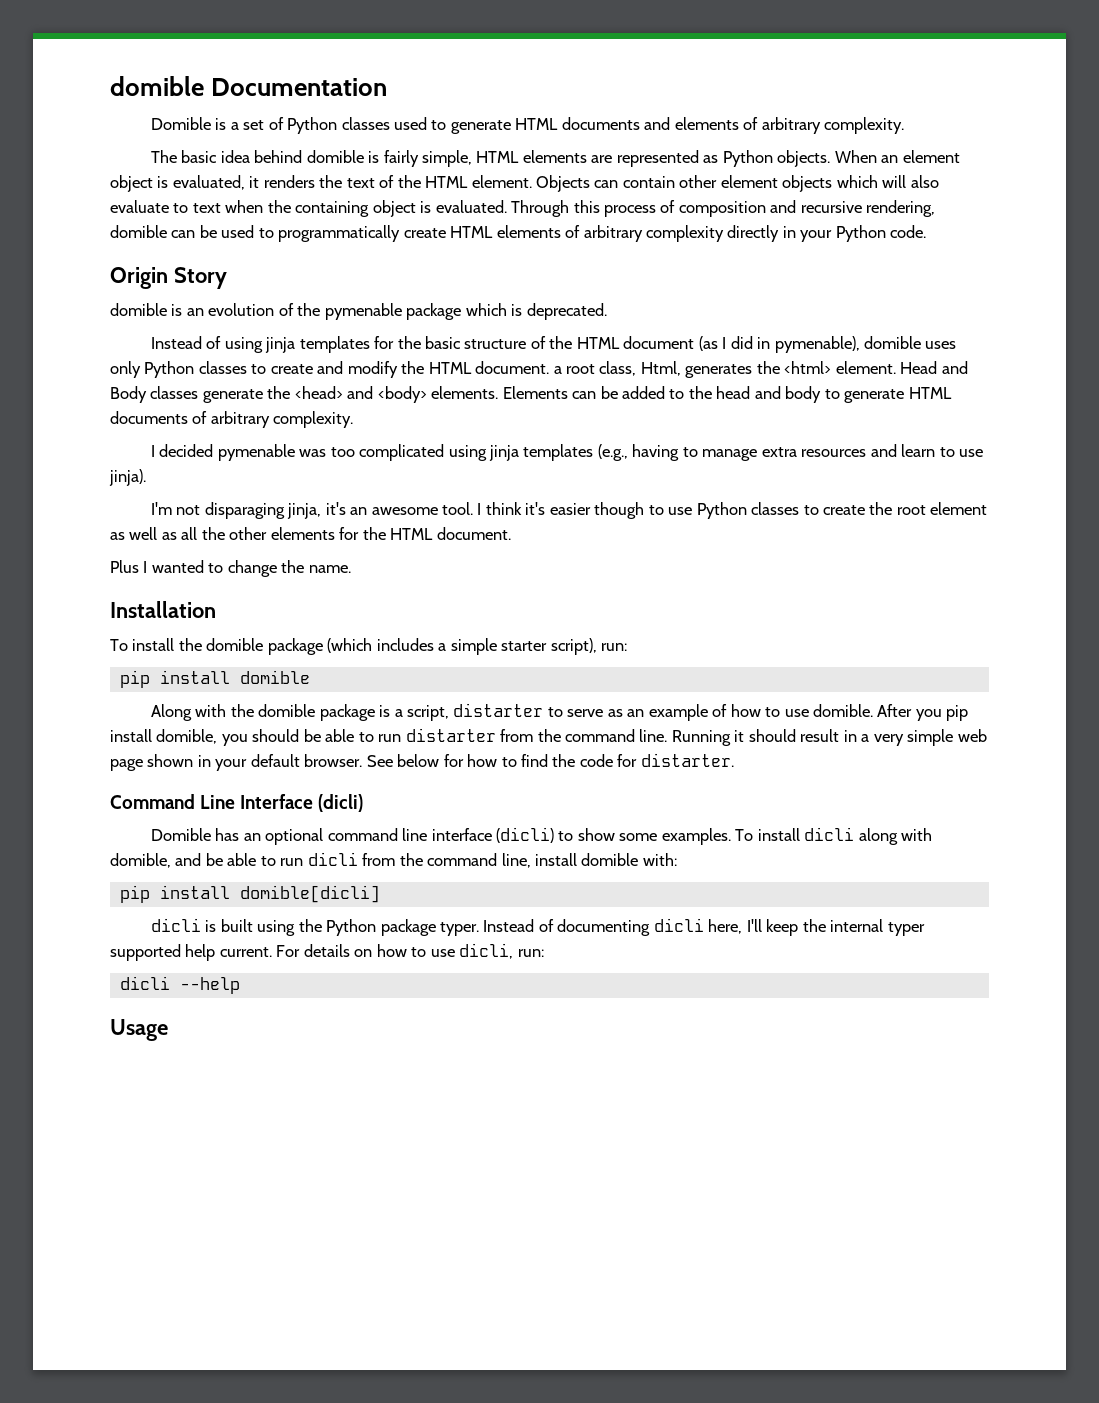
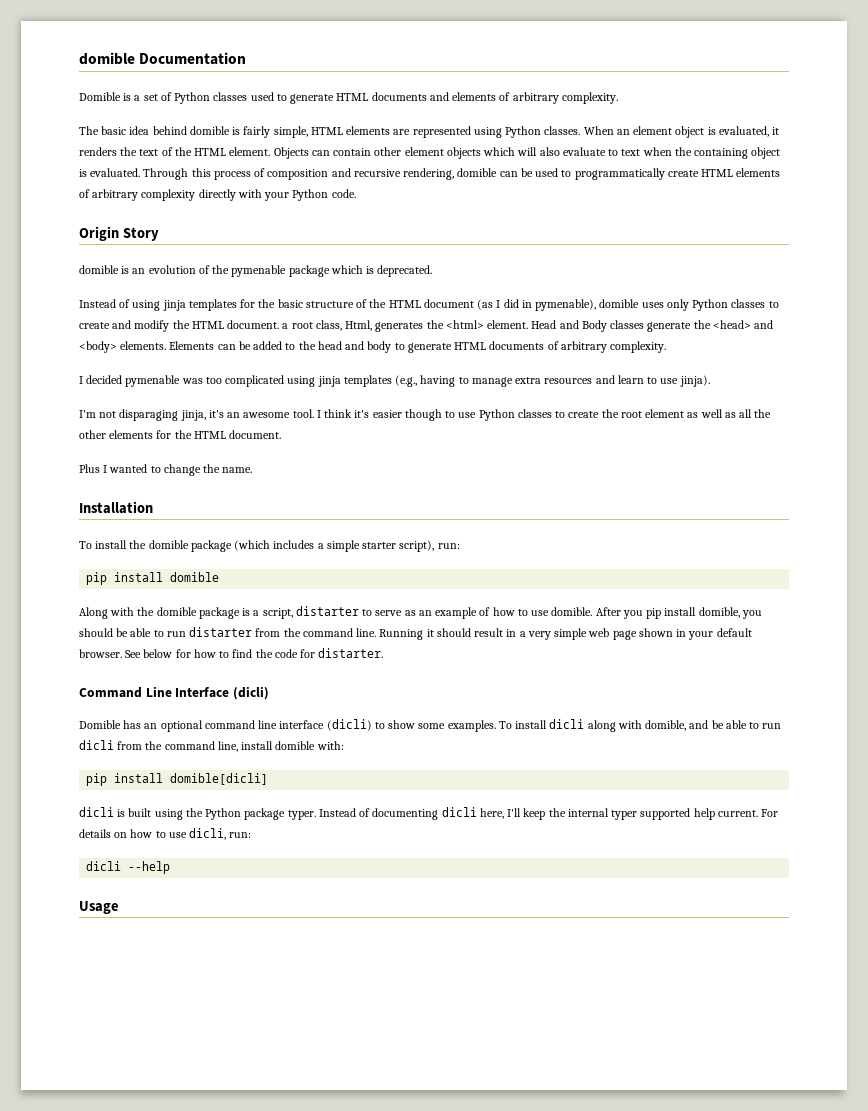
- The basic idea behind domible is fairly simple, HTML elements are represented as Python objects.
+ The basic idea behind domible is fairly simple, HTML elements are represented using Python classes.
- Through this process of composition and recursive rendering, domible can be used to programmatically create HTML elements of arbitrary complexity directly in your Python code.
+ Through this process of composition and recursive rendering, domible can be used to programmatically create HTML elements of arbitrary complexity directly with your Python code.

